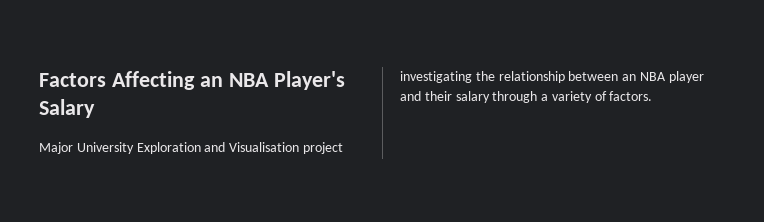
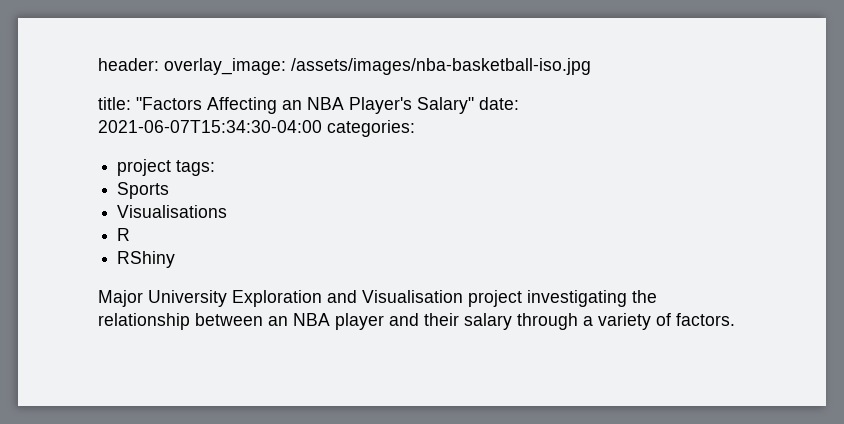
- Factors Affecting an NBA Player's Salary
+ header: overlay_image: /assets/images/nba-basketball-iso.jpg
+ title: "Factors Affecting an NBA Player's Salary" date: 2021-06-07T15:34:30-04:00 categories:
+ project tags:
+ Sports
+ Visualisations
+ R
+ RShiny

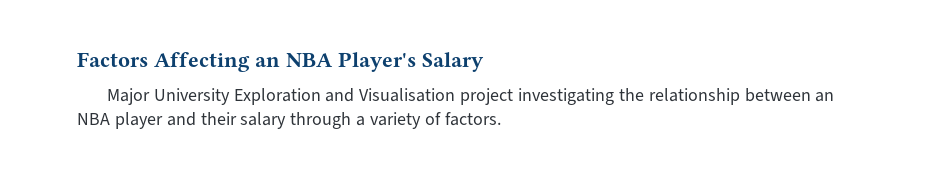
- header: overlay_image: /assets/images/nba-basketball-iso.jpg
- title: "Factors Affecting an NBA Player's Salary" date: 2021-06-07T15:34:30-04:00 categories:
- project tags:
- Sports
- Visualisations
- R
- RShiny
+ Factors Affecting an NBA Player's Salary

